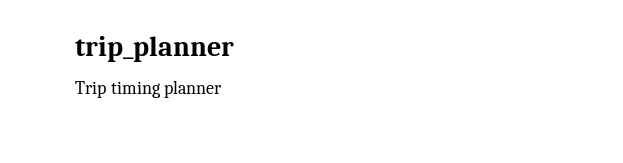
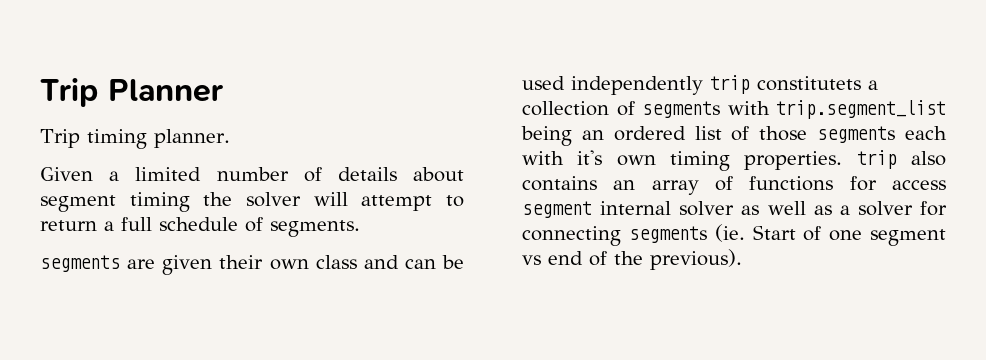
- trip_planner
+ Trip Planner
- Trip timing planner
+ Trip timing planner.
+ Given a limited number of details about segment timing the solver will attempt to return a full schedule of segments.
+ segments are given their own class and can be used independently trip constitutets a collection of segments with trip.segment_list being an ordered list of those segments each with it's own timing properties. trip also contains an array of functions for access segment internal solver as well as a solver for connecting segments (ie. Start of one segment vs end of the previous).

